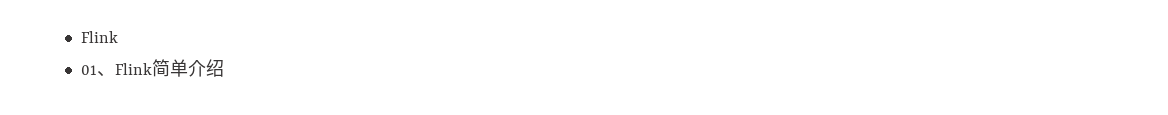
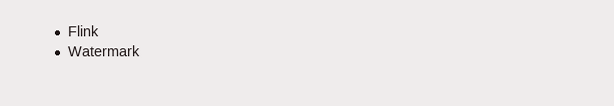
- 01、Flink简单介绍
+ Watermark

